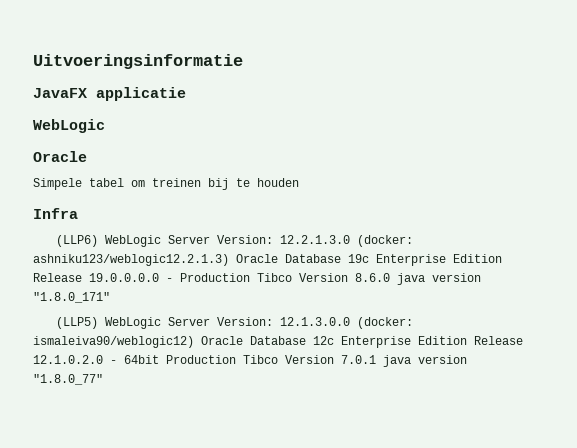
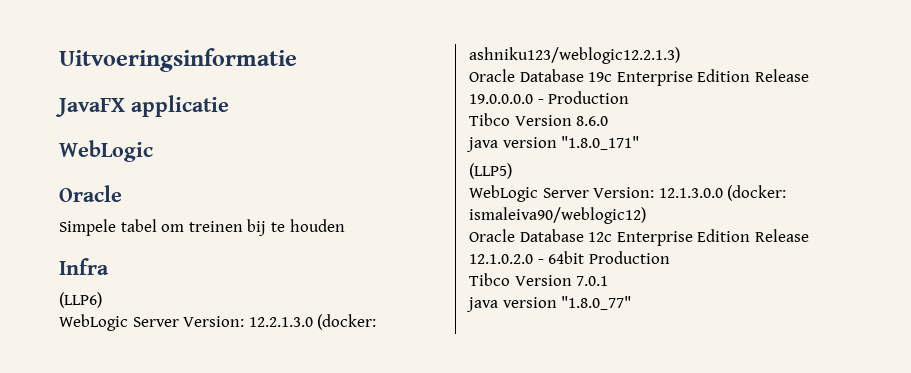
- (LLP6) WebLogic Server Version: 12.2.1.3.0 (docker: ashniku123/weblogic12.2.1.3) Oracle Database 19c Enterprise Edition Release 19.0.0.0.0 - Production Tibco Version 8.6.0 java version "1.8.0_171"
+ (LLP6)
+ WebLogic Server Version: 12.2.1.3.0 (docker: ashniku123/weblogic12.2.1.3)
+ Oracle Database 19c Enterprise Edition Release 19.0.0.0.0 - Production
+ Tibco Version 8.6.0
+ java version "1.8.0_171"
- (LLP5) WebLogic Server Version: 12.1.3.0.0 (docker: ismaleiva90/weblogic12) Oracle Database 12c Enterprise Edition Release 12.1.0.2.0 - 64bit Production Tibco Version 7.0.1 java version "1.8.0_77"
+ (LLP5)
+ WebLogic Server Version: 12.1.3.0.0 (docker: ismaleiva90/weblogic12)
+ Oracle Database 12c Enterprise Edition Release 12.1.0.2.0 - 64bit Production
+ Tibco Version 7.0.1
+ java version "1.8.0_77"

